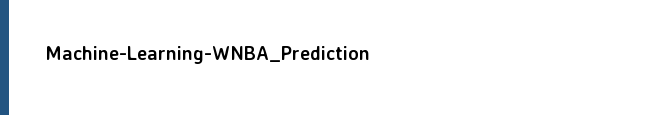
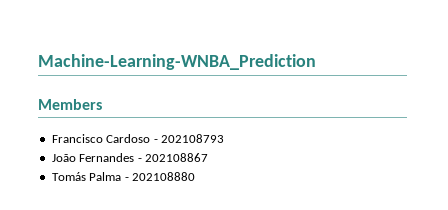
+ Members
+ Francisco Cardoso - 202108793
+ João Fernandes - 202108867
+ Tomás Palma - 202108880

